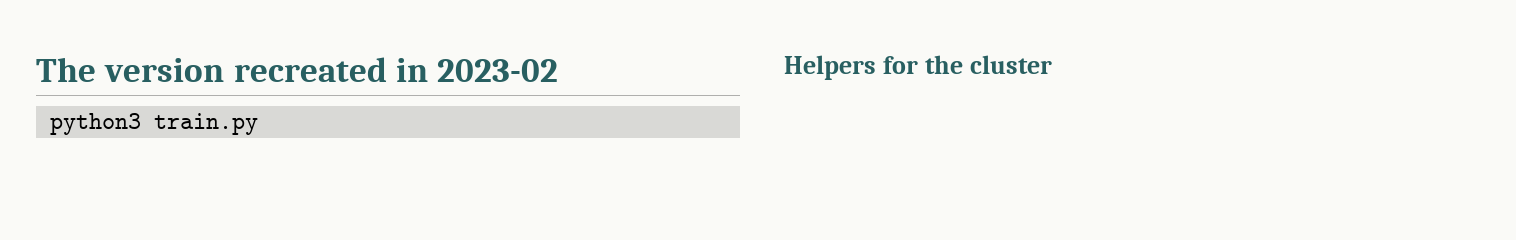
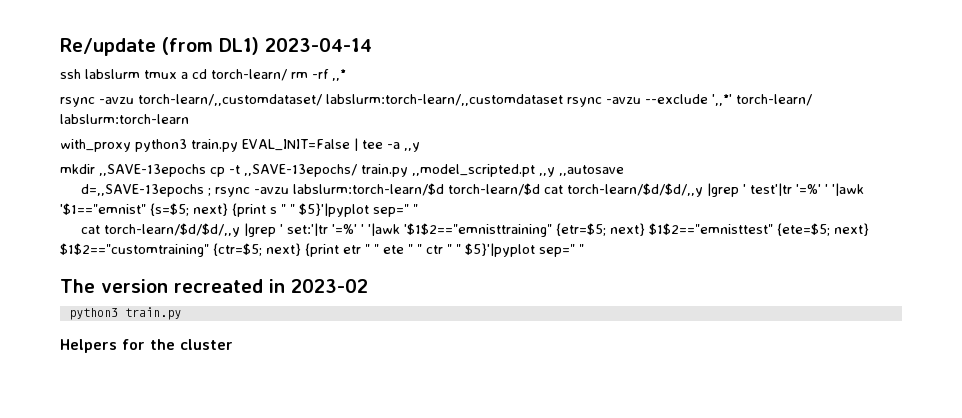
+ Re/update (from DL1) 2023-04-14
+ ssh labslurm tmux a cd torch-learn/ rm -rf ,,*
+ rsync -avzu torch-learn/,,customdataset/ labslurm:torch-learn/,,customdataset rsync -avzu --exclude ',,*' torch-learn/ labslurm:torch-learn
+ with_proxy python3 train.py EVAL_INIT=False | tee -a ,,y
+ mkdir ,,SAVE-13epochs cp -t ,,SAVE-13epochs/ train.py ,,model_scripted.pt ,,y ,,autosave
+ d=,,SAVE-13epochs ; rsync -avzu labslurm:torch-learn/$d torch-learn/$d cat torch-learn/$d/$d/,,y |grep ' test'|tr '=%' ' '|awk '$1=="emnist" {s=$5; next} {print s " " $5}'|pyplot sep=" "
+ cat torch-learn/$d/$d/,,y |grep ' set:'|tr '=%' ' '|awk '$1$2=="emnisttraining" {etr=$5; next} $1$2=="emnisttest" {ete=$5; next} $1$2=="customtraining" {ctr=$5; next} {print etr " " ete " " ctr " " $5}'|pyplot sep=" "

